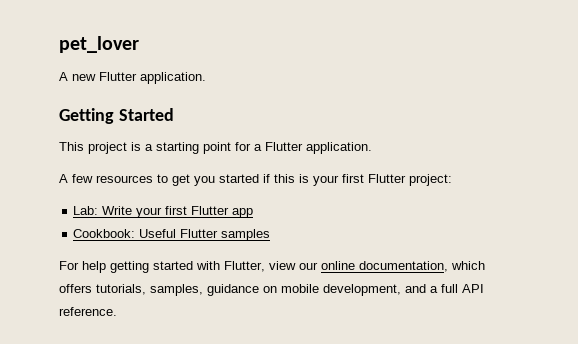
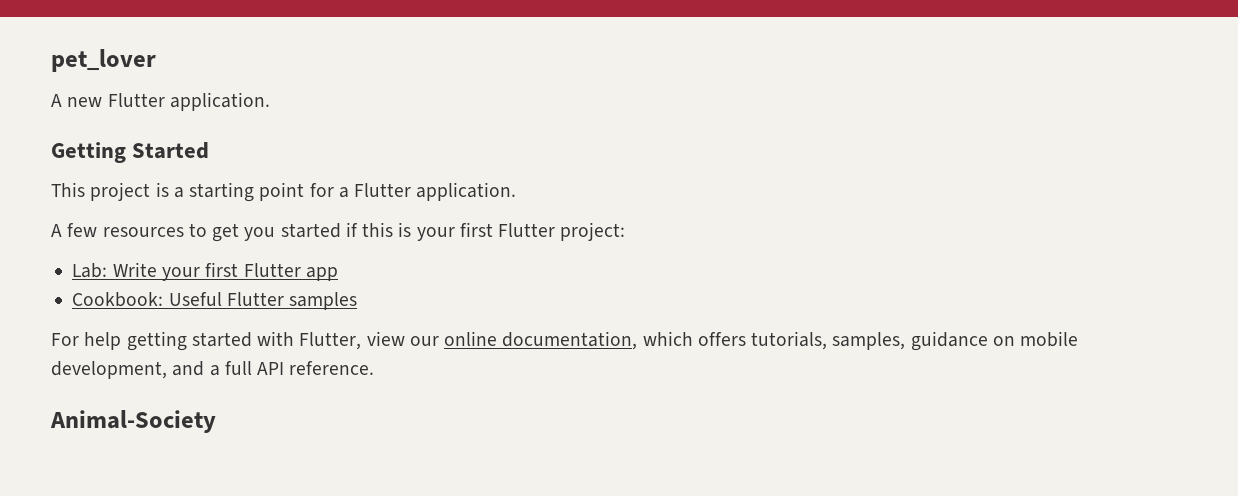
+ Animal-Society

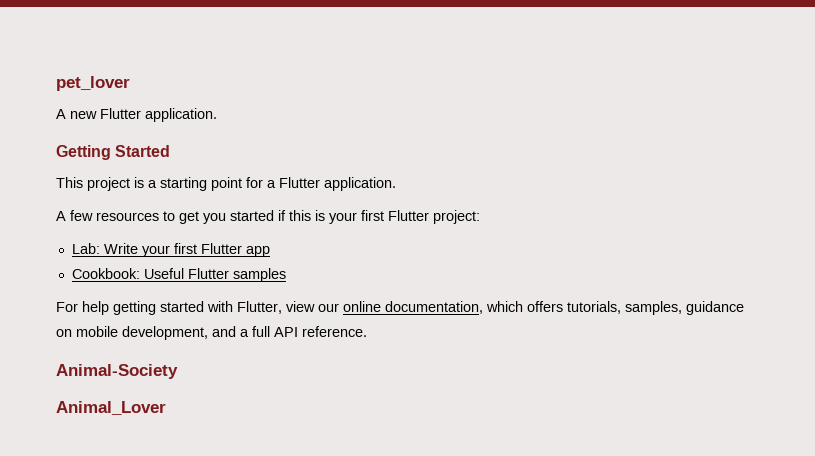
+ Animal_Lover

